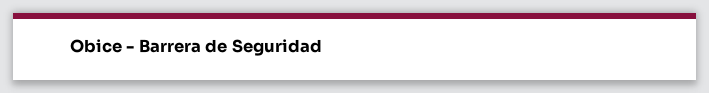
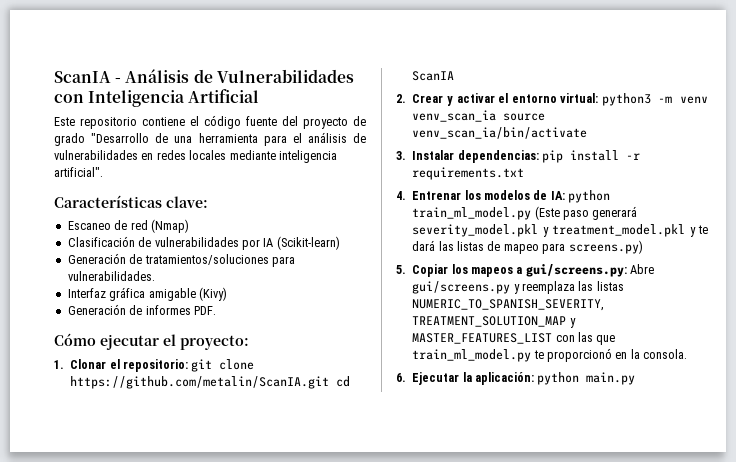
- Obice - Barrera de Seguridad
+ ScanIA - Análisis de Vulnerabilidades con Inteligencia Artificial
+ Este repositorio contiene el código fuente del proyecto de grado "Desarrollo de una herramienta para el análisis de vulnerabilidades en redes locales mediante inteligencia artificial".
+ Características clave:
+ Escaneo de red (Nmap)
+ Clasificación de vulnerabilidades por IA (Scikit-learn)
+ Generación de tratamientos/soluciones para vulnerabilidades.
+ Interfaz gráfica amigable (Kivy)
+ Generación de informes PDF.
+ Cómo ejecutar el proyecto:
+ 1. Clonar el repositorio: git clone https://github.com/metalin/ScanIA.git cd ScanIA
+ 2. Crear y activar el entorno virtual: python3 -m venv venv_scan_ia source venv_scan_ia/bin/activate
+ 3. Instalar dependencias: pip install -r requirements.txt
+ 4. Entrenar los modelos de IA: python train_ml_model.py (Este paso generará severity_model.pkl y treatment_model.pkl y te dará las listas de mapeo para screens.py)
+ 5. Copiar los mapeos a gui/screens.py: Abre gui/screens.py y reemplaza las listas NUMERIC_TO_SPANISH_SEVERITY, TREATMENT_SOLUTION_MAP y MASTER_FEATURES_LIST con las que train_ml_model.py te proporcionó en la consola.
+ 6. Ejecutar la aplicación: python main.py

